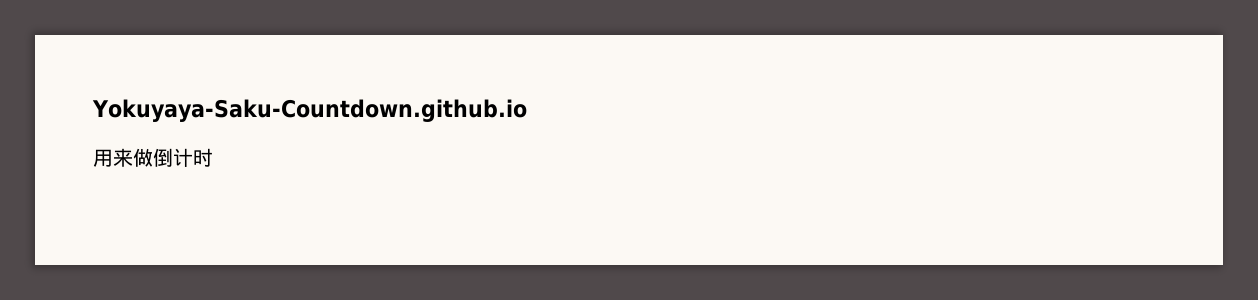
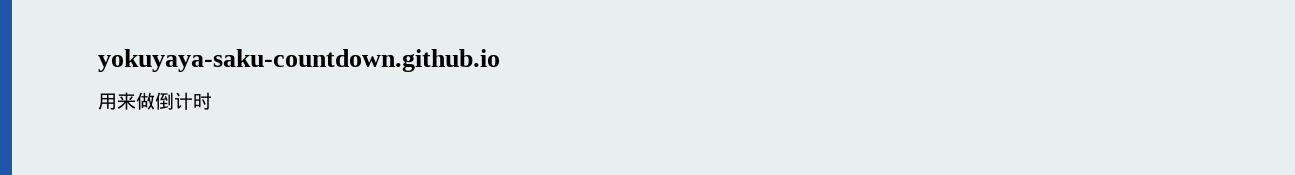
- Yokuyaya-Saku-Countdown.github.io
+ yokuyaya-saku-countdown.github.io

